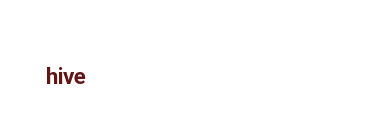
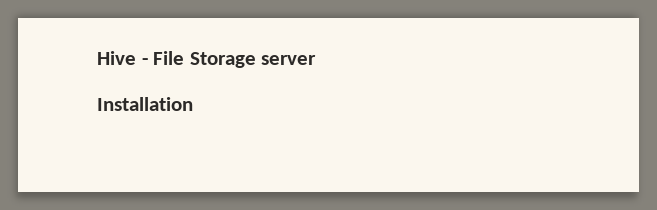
- hive
+ Hive - File Storage server
+ Installation

